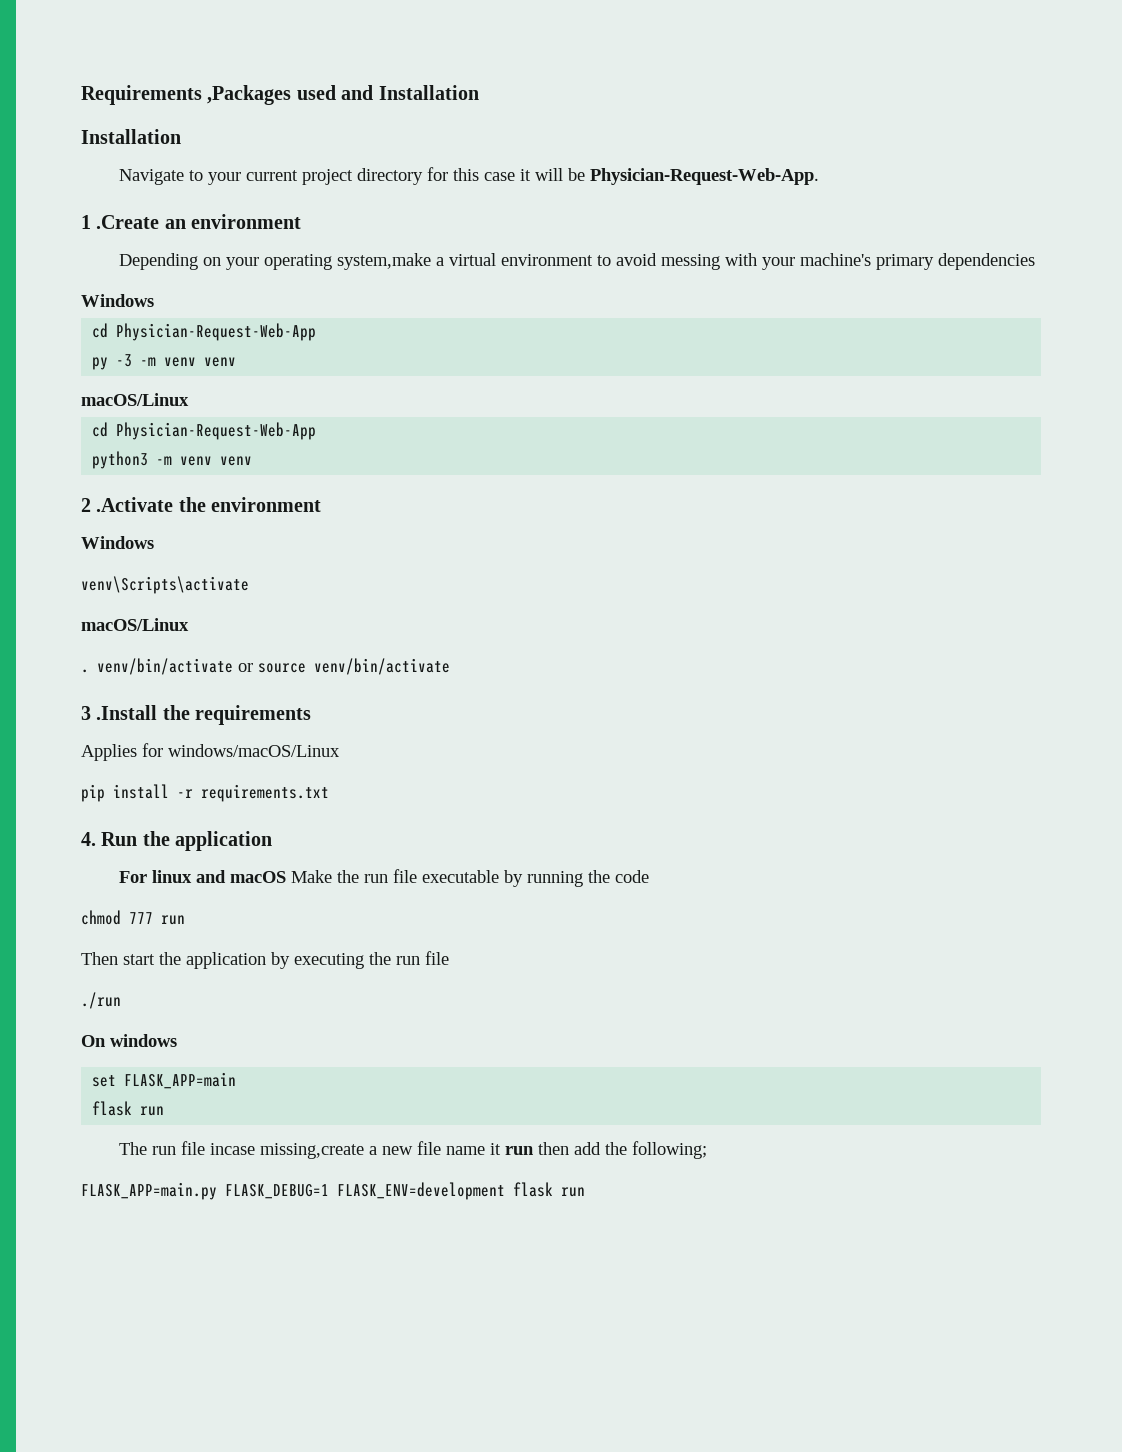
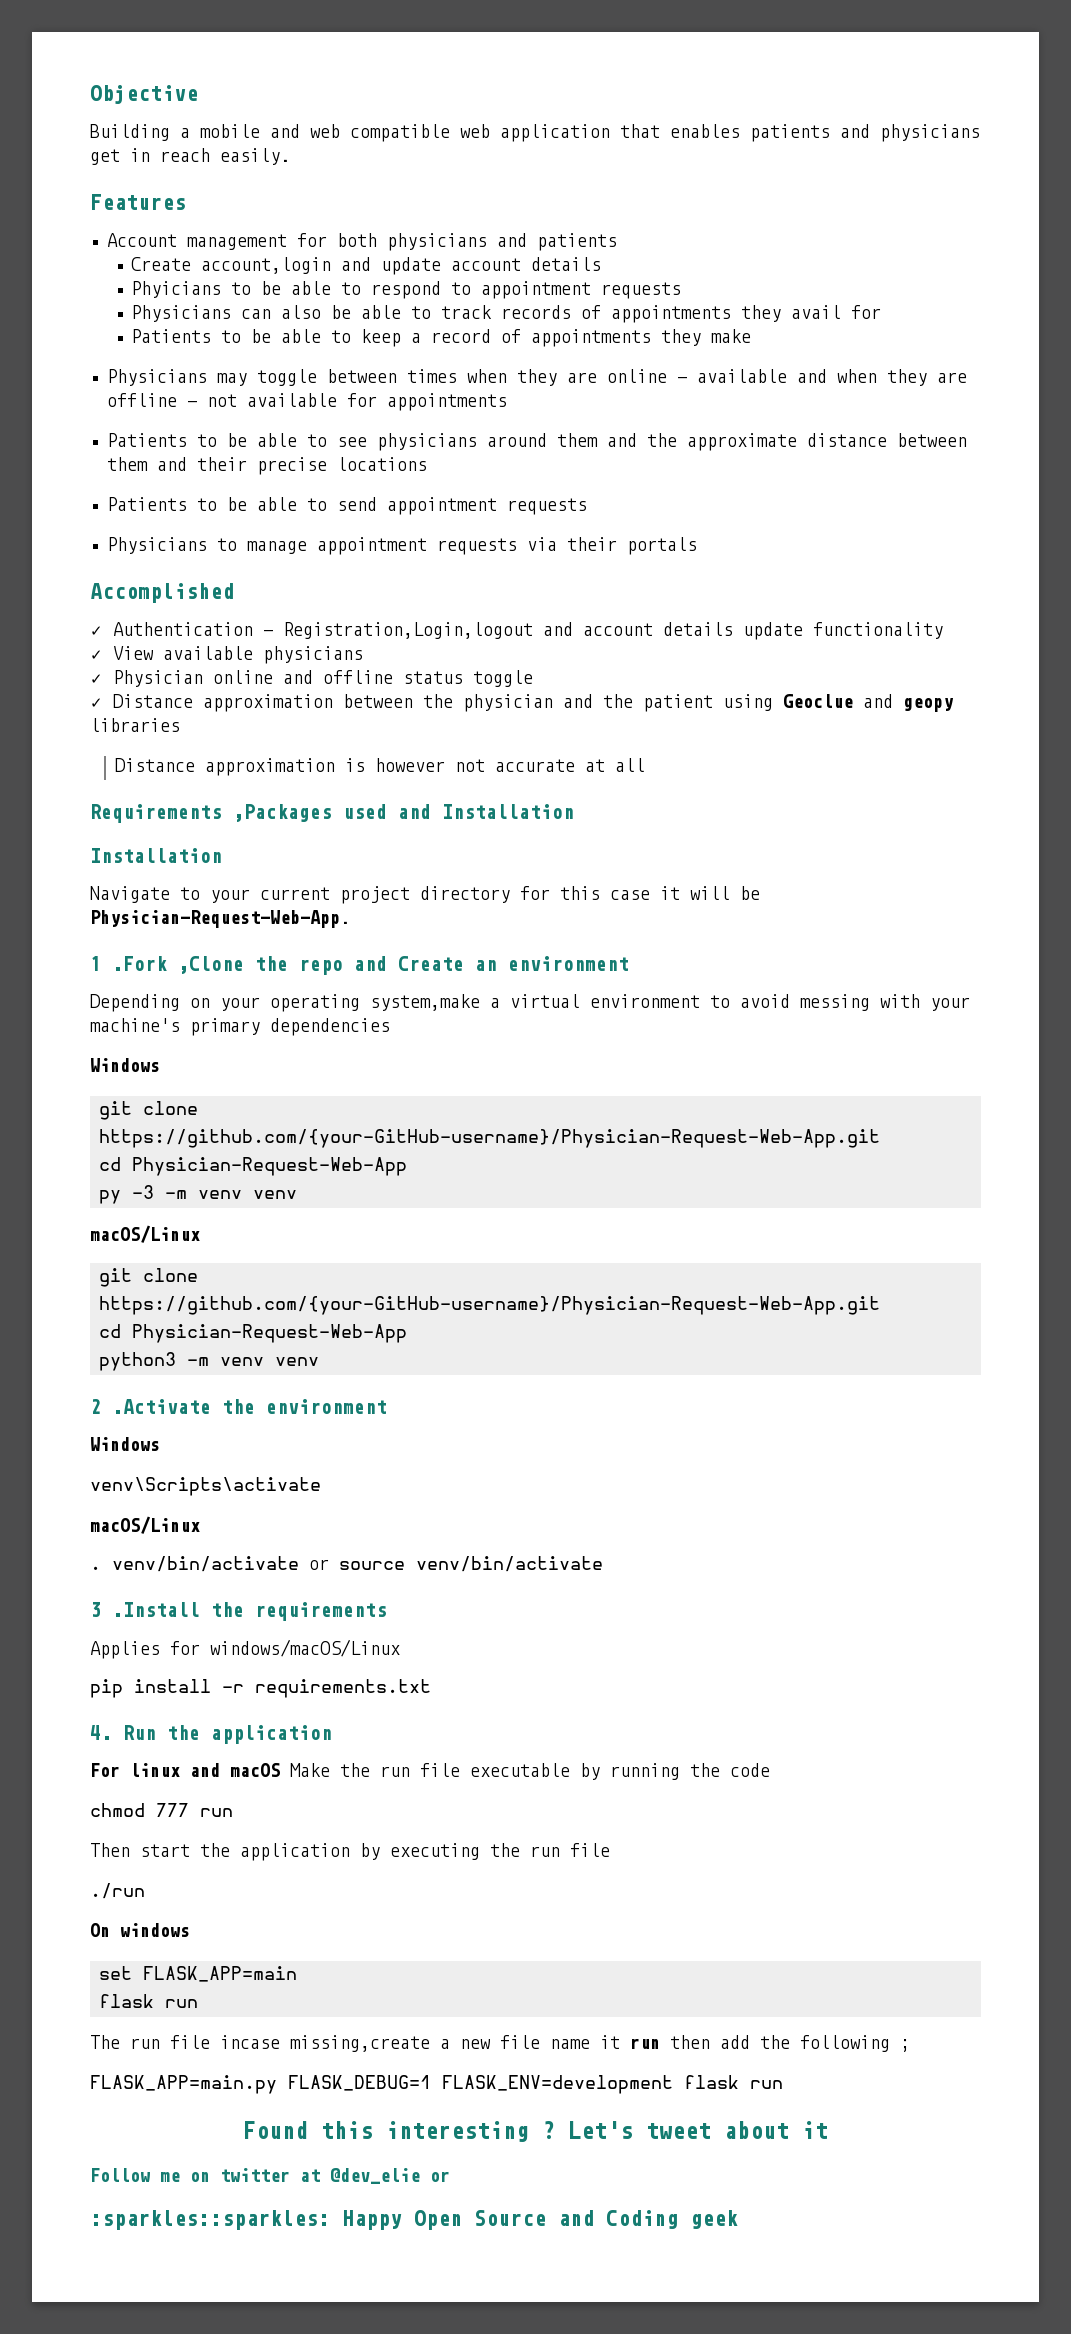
+ Objective
+ Building a mobile and web compatible web application that enables patients and physicians get in reach easily.
+ Features
+ Account management for both physicians and patients
+ Create account,login and update account details
+ Phyicians to be able to respond to appointment requests
+ Physicians can also be able to track records of appointments they avail for
+ Patients to be able to keep a record of appointments they make
+ Physicians may toggle between times when they are online - available and when they are offline - not available for appointments
+ Patients to be able to see physicians around them and the approximate distance between them and their precise locations
+ Patients to be able to send appointment requests
+ Physicians to manage appointment requests via their portals
+ Accomplished
+ ✓ Authentication - Registration,Login,logout and account details update functionality
+ ✓ View available physicians
+ ✓ Physician online and offline status toggle
+ ✓ Distance approximation between the physician and the patient using Geoclue and geopy libraries
+ Distance approximation is however not accurate at all
- 1 .Create an environment
+ 1 .Fork ,Clone the repo and Create an environment
  Depending on your operating system,make a virtual environment to avoid messing with your machine's primary dependencies
  Windows
+ git clone https://github.com/{your-GitHub-username}/Physician-Request-Web-App.git
  py -3 -m venv venv
  macOS/Linux
+ git clone https://github.com/{your-GitHub-username}/Physician-Request-Web-App.git
- The run file incase missing,create a new file name it run then add the following;
+ The run file incase missing,create a new file name it run then add the following ;
+ Found this interesting ? Let's tweet about it
+ Follow me on twitter at @dev_elie or
+ :sparkles::sparkles: Happy Open Source and Coding geek

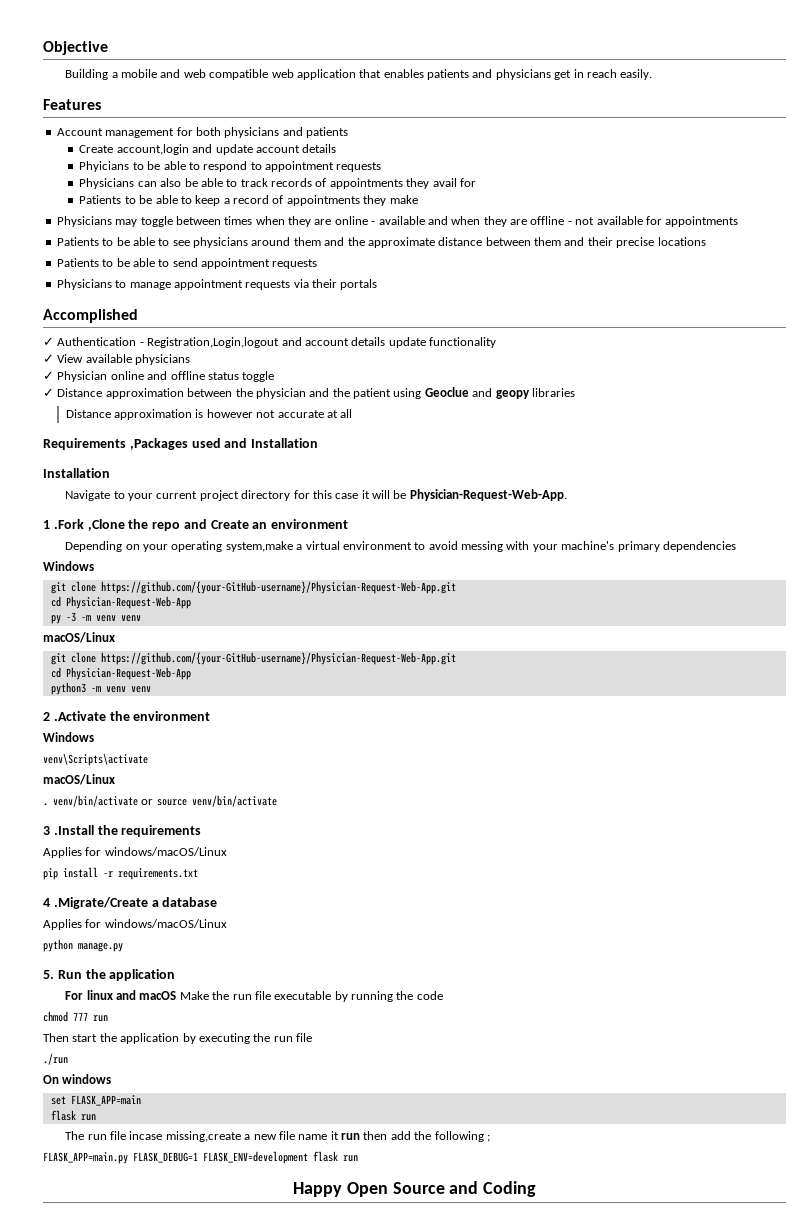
- 4. Run the application
+ 4 .Migrate/Create a database
+ Applies for windows/macOS/Linux
+ python manage.py
+ 5. Run the application
- Found this interesting ? Let's tweet about it
- Follow me on twitter at @dev_elie or
- :sparkles::sparkles: Happy Open Source and Coding geek
+ Happy Open Source and Coding

